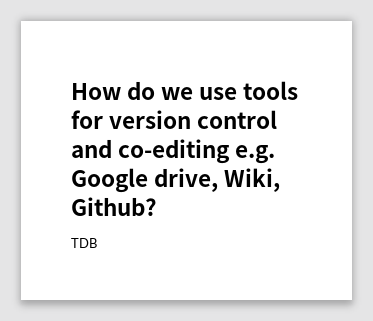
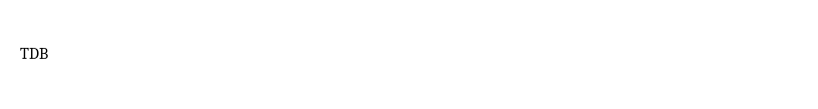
- How do we use tools for version control and co-editing e.g. Google drive, Wiki, Github?

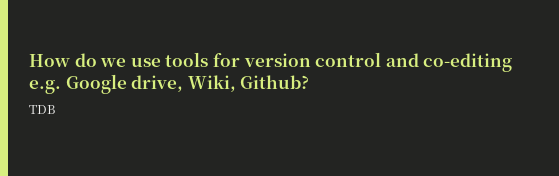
+ How do we use tools for version control and co-editing e.g. Google drive, Wiki, Github?

